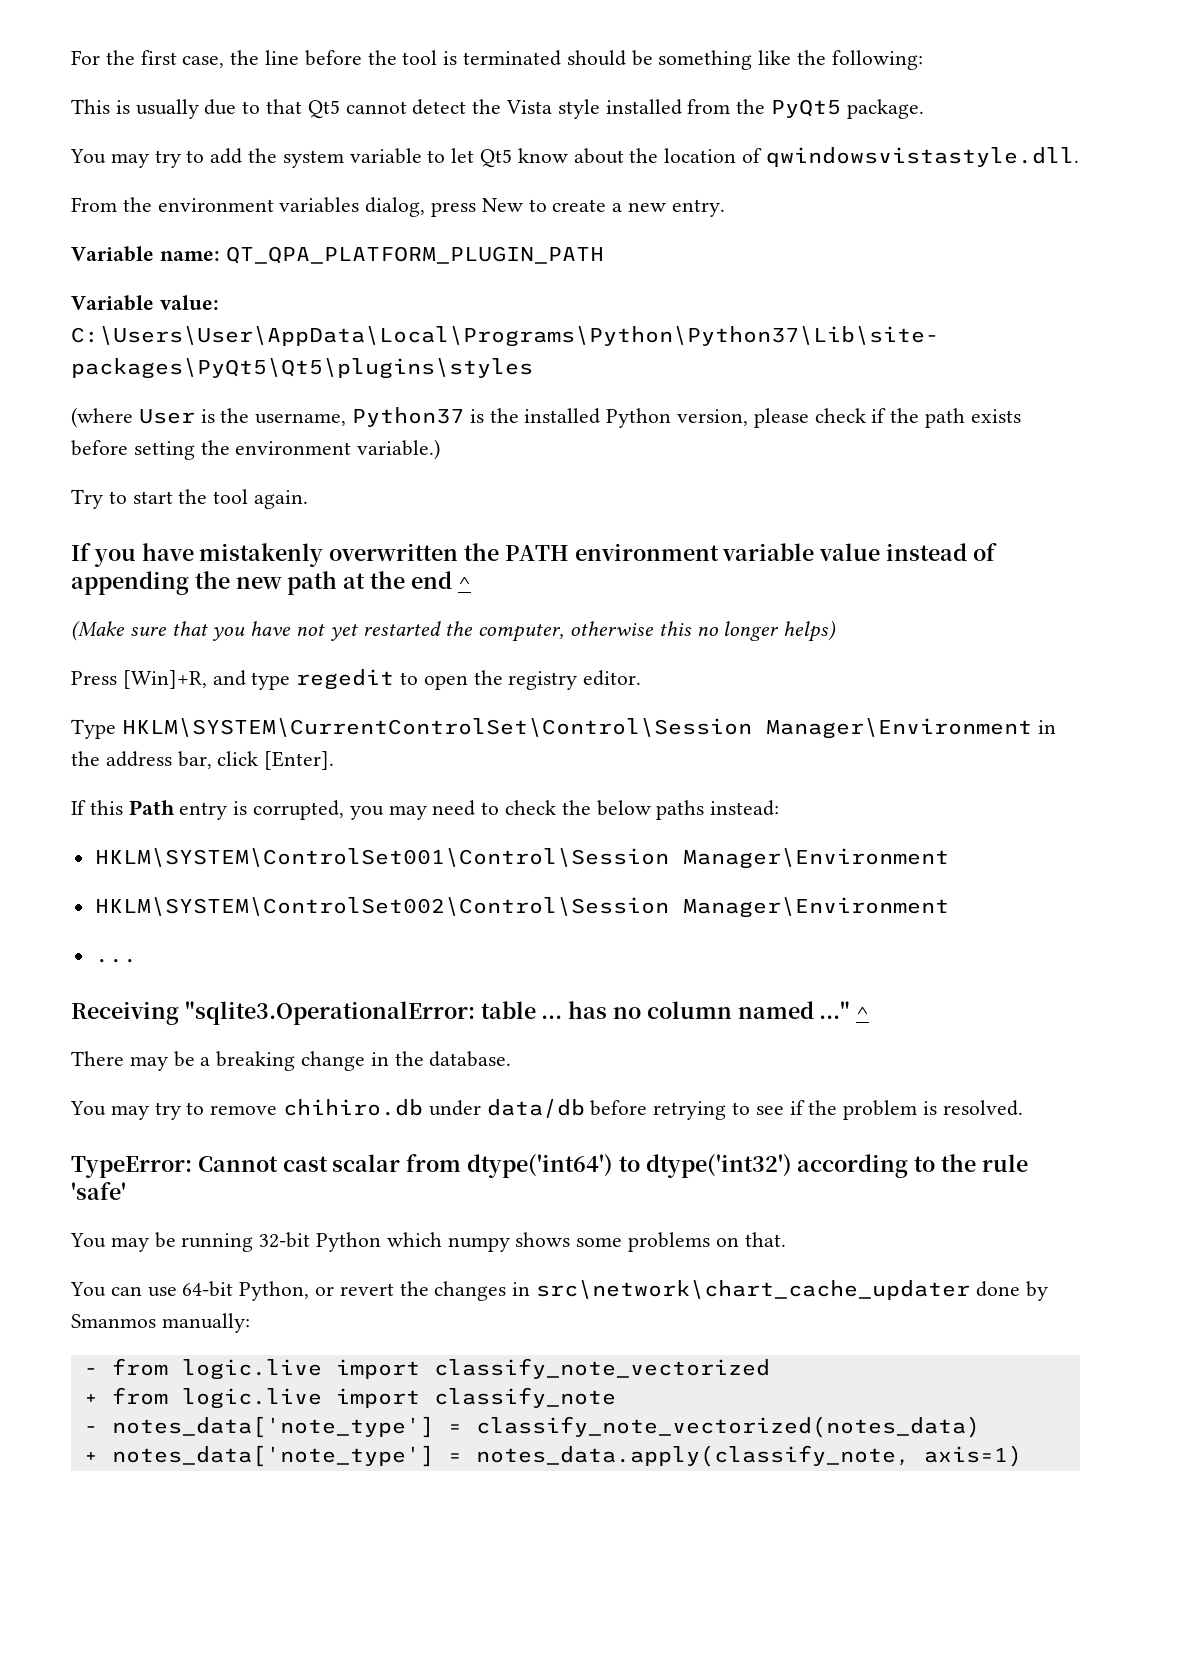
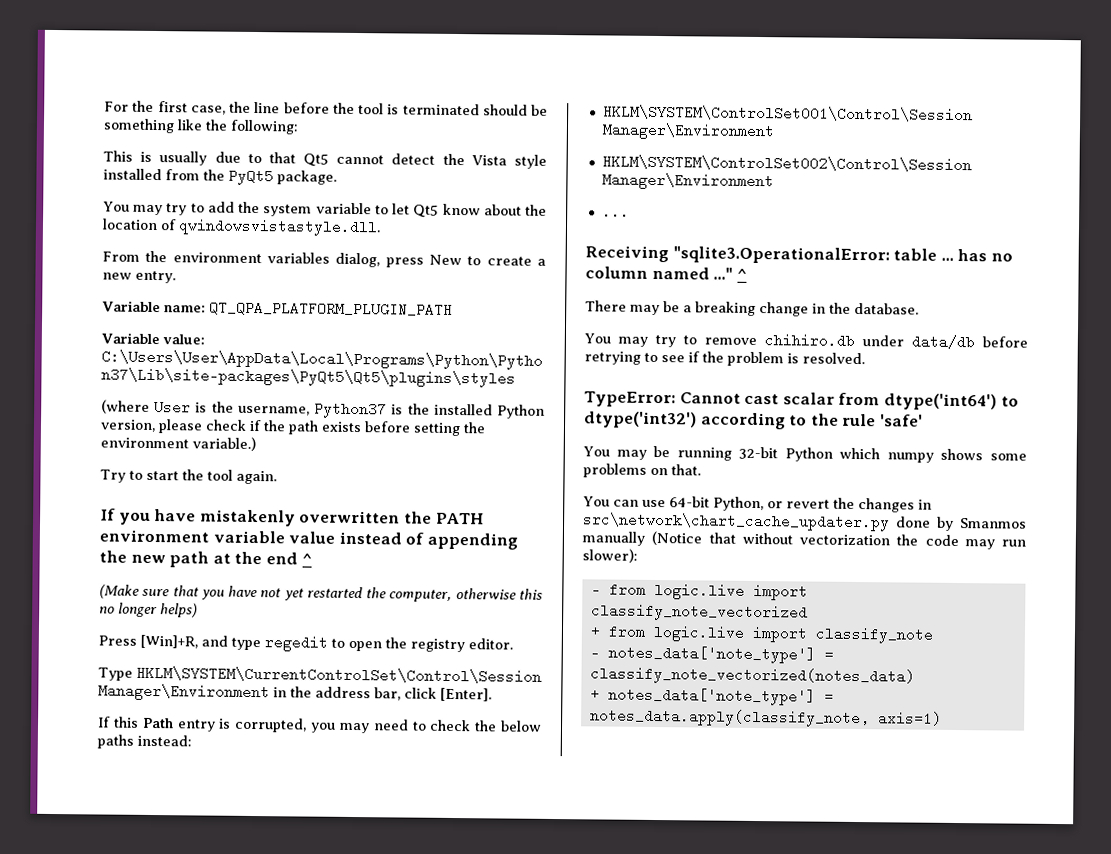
- You can use 64-bit Python, or revert the changes in src\network\chart_cache_updater done by Smanmos manually:
+ You can use 64-bit Python, or revert the changes in src\network\chart_cache_updater.py done by Smanmos manually (Notice that without vectorization the code may run slower):

